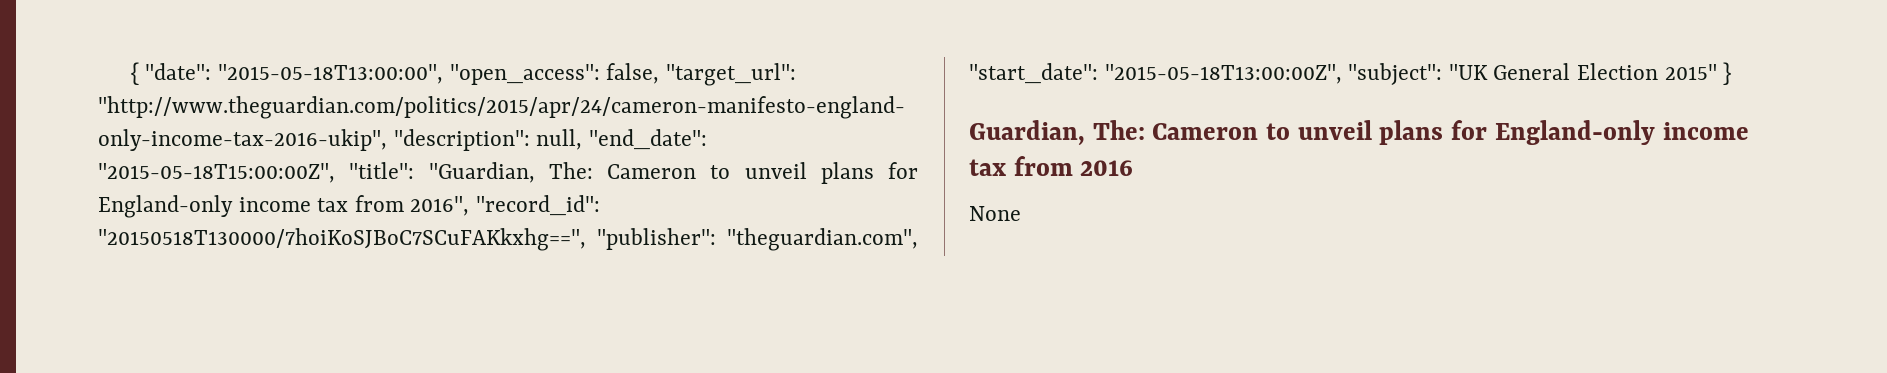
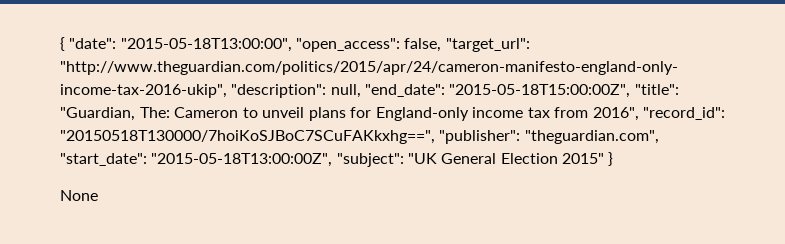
- Guardian, The: Cameron to unveil plans for England-only income tax from 2016

